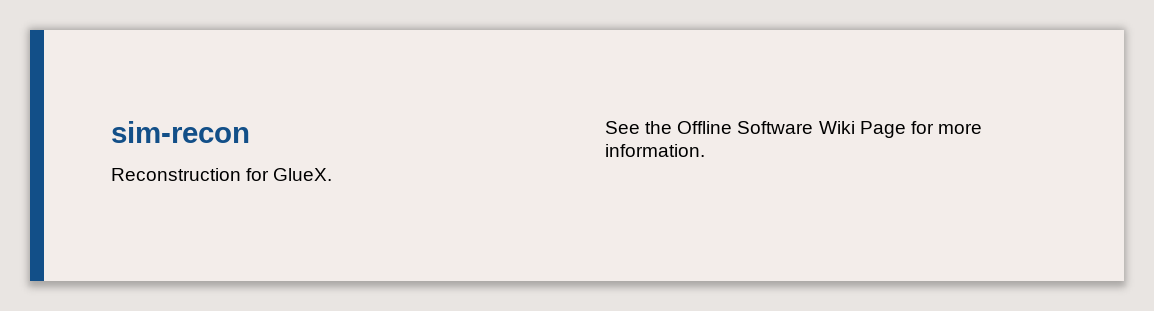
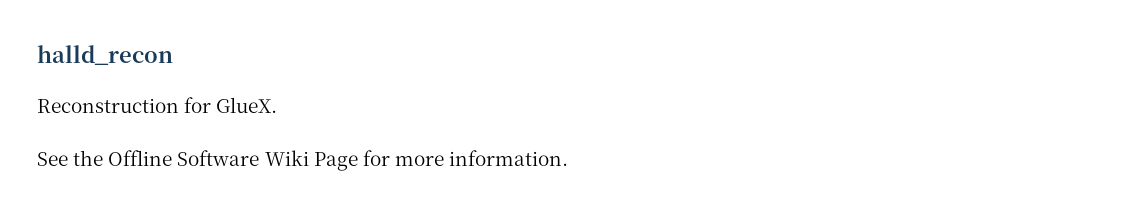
- sim-recon
+ halld_recon

